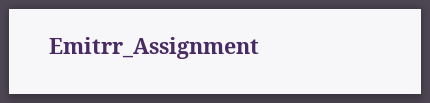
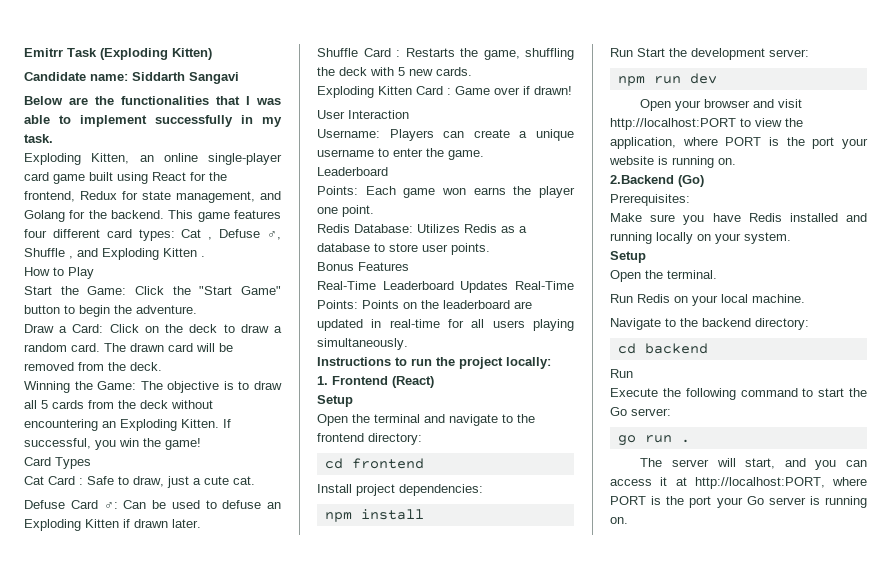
- Emitrr_Assignment
+ Emitrr Task (Exploding Kitten)
+ Candidate name: Siddarth Sangavi
+ Below are the functionalities that I was able to implement successfully in my task.
+ Exploding Kitten, an online single-player card game built using React for the frontend, Redux for state management, and Golang for the backend. This game features four different card types: Cat , Defuse ♂, Shuffle , and Exploding Kitten .
+ How to Play
+ Start the Game: Click the "Start Game" button to begin the adventure.
+ Draw a Card: Click on the deck to draw a random card. The drawn card will be removed from the deck.
+ Winning the Game: The objective is to draw all 5 cards from the deck without encountering an Exploding Kitten. If successful, you win the game!
+ Card Types
+ Cat Card : Safe to draw, just a cute cat.
+ Defuse Card ♂: Can be used to defuse an Exploding Kitten if drawn later.
+ Shuffle Card : Restarts the game, shuffling the deck with 5 new cards.
+ Exploding Kitten Card : Game over if drawn!
+ User Interaction
+ Username: Players can create a unique username to enter the game.
+ Leaderboard
+ Points: Each game won earns the player one point.
+ Redis Database: Utilizes Redis as a database to store user points.
+ Bonus Features
+ Real-Time Leaderboard Updates Real-Time Points: Points on the leaderboard are updated in real-time for all users playing simultaneously.
+ Instructions to run the project locally:
+ 1. Frontend (React)
+ Setup
+ Open the terminal and navigate to the frontend directory:
+ cd frontend
+ Install project dependencies:
+ npm install
+ Run Start the development server:
+ npm run dev
+ Open your browser and visit http://localhost:PORT to view the application, where PORT is the port your website is running on.
+ 2.Backend (Go)
+ Prerequisites:
+ Make sure you have Redis installed and running locally on your system.
+ Setup
+ Open the terminal.
+ Run Redis on your local machine.
+ Navigate to the backend directory:
+ cd backend
+ Run
+ Execute the following command to start the Go server:
+ go run .
+ The server will start, and you can access it at http://localhost:PORT, where PORT is the port your Go server is running on.

